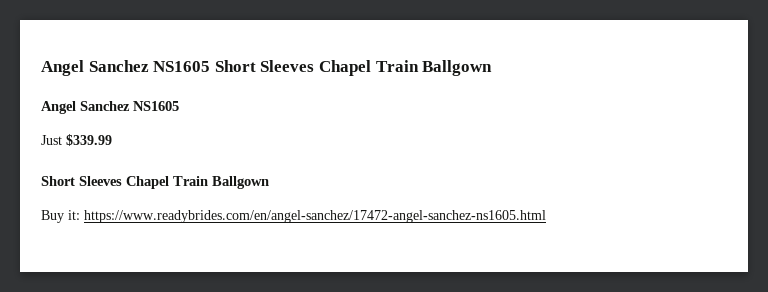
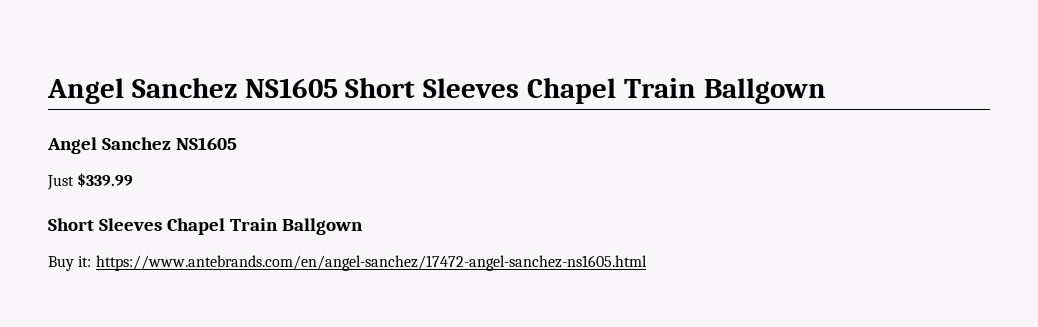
- Buy it: https://www.readybrides.com/en/angel-sanchez/17472-angel-sanchez-ns1605.html
+ Buy it: https://www.antebrands.com/en/angel-sanchez/17472-angel-sanchez-ns1605.html

